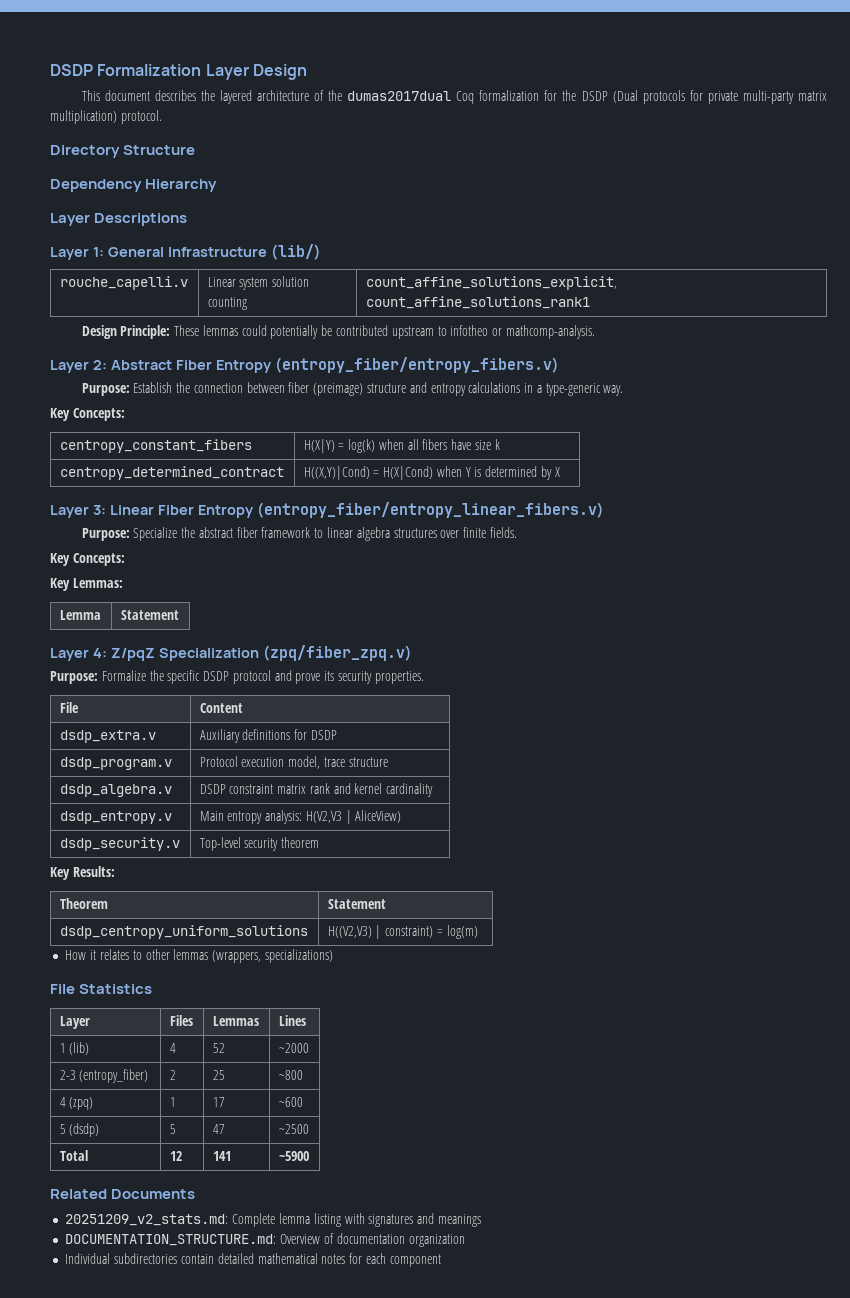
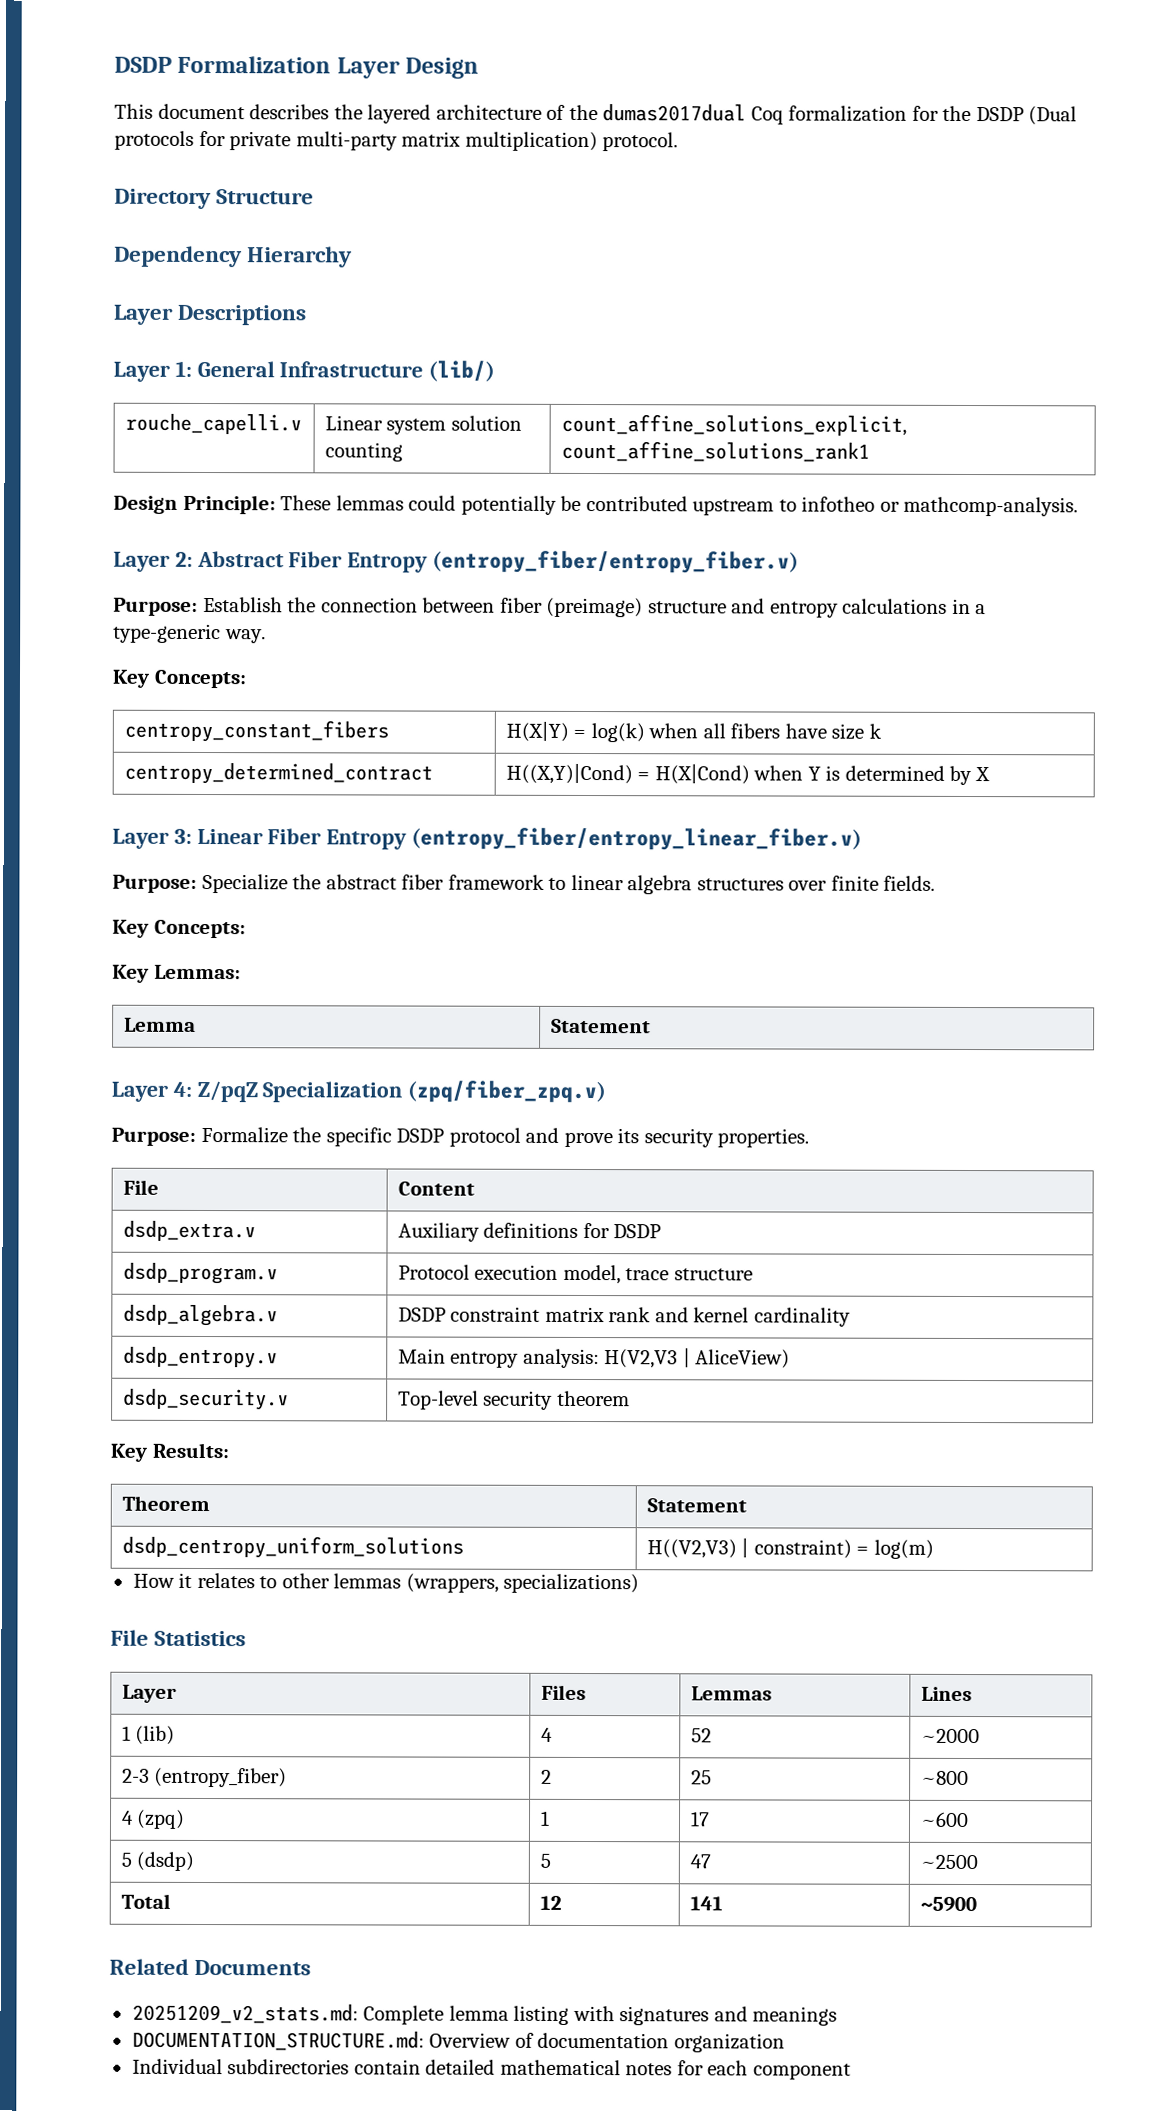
- Layer 2: Abstract Fiber Entropy (entropy_fiber/entropy_fibers.v)
+ Layer 2: Abstract Fiber Entropy (entropy_fiber/entropy_fiber.v)
- Layer 3: Linear Fiber Entropy (entropy_fiber/entropy_linear_fibers.v)
+ Layer 3: Linear Fiber Entropy (entropy_fiber/entropy_linear_fiber.v)

